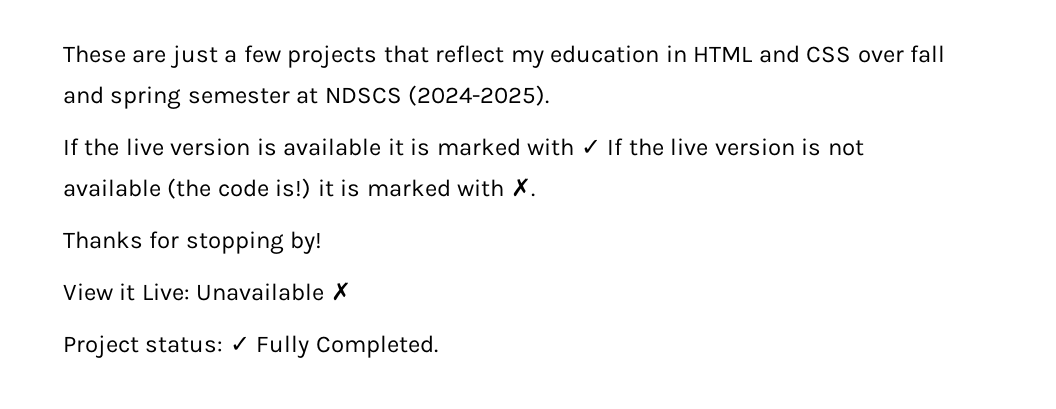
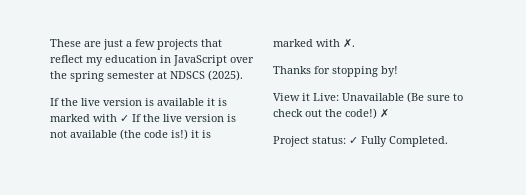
- These are just a few projects that reflect my education in HTML and CSS over fall and spring semester at NDSCS (2024-2025).
+ These are just a few projects that reflect my education in JavaScript over the spring semester at NDSCS (2025).
- View it Live: Unavailable ✗
+ View it Live: Unavailable (Be sure to check out the code!) ✗

